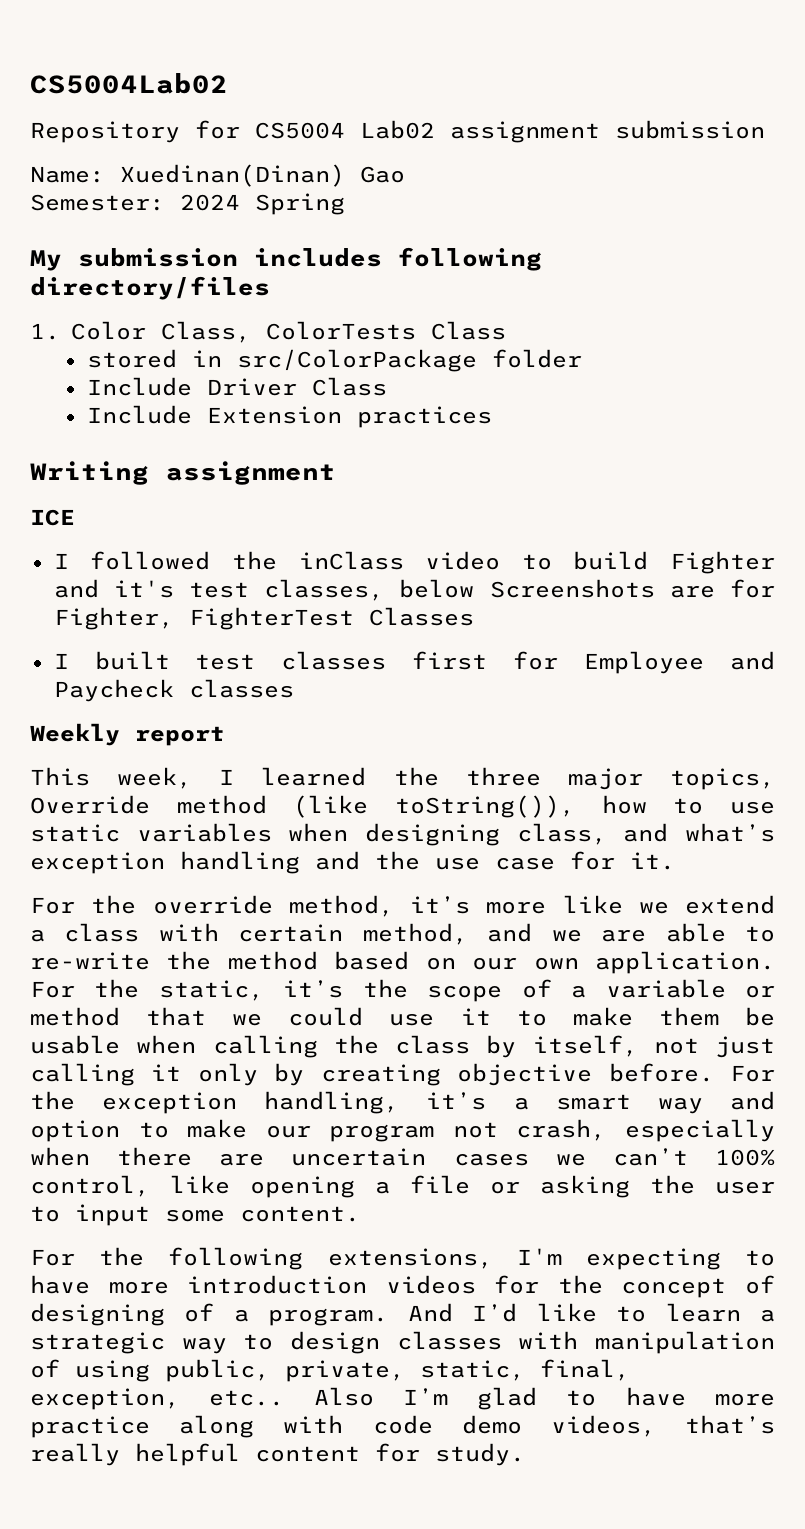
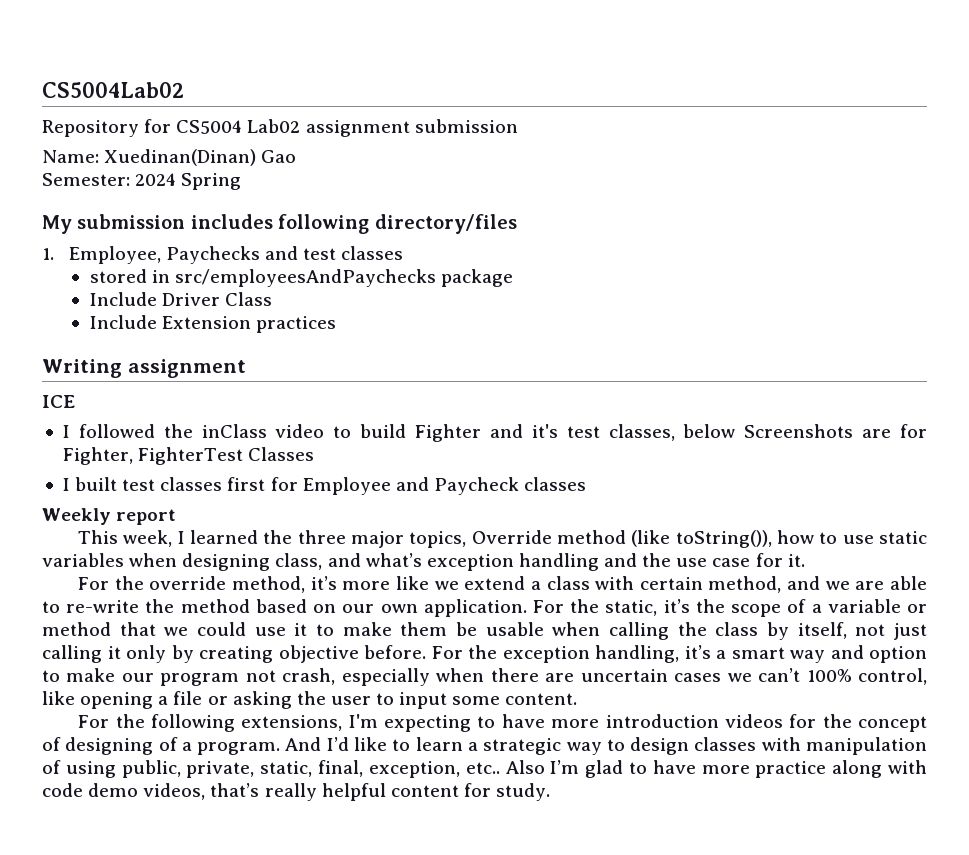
- 1. Color Class, ColorTests Class
+ 1. Employee, Paychecks and test classes
- stored in src/ColorPackage folder
+ stored in src/employeesAndPaychecks package

